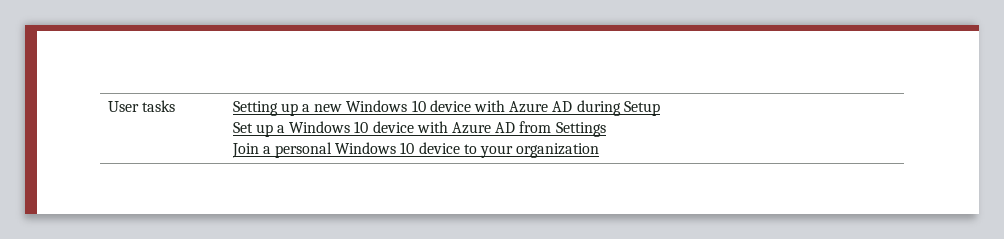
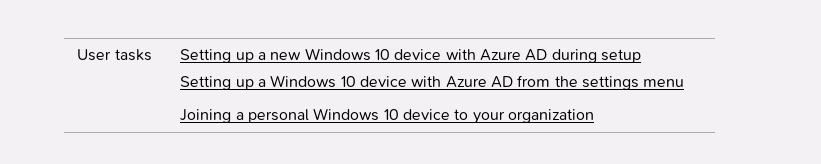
- User tasks | Setting up a new Windows 10 device with Azure AD during Setup
- Set up a Windows 10 device with Azure AD from Settings
- Join a personal Windows 10 device to your organization
+ User tasks | Setting up a new Windows 10 device with Azure AD during setup
+ Setting up a Windows 10 device with Azure AD from the settings menu
+ Joining a personal Windows 10 device to your organization

